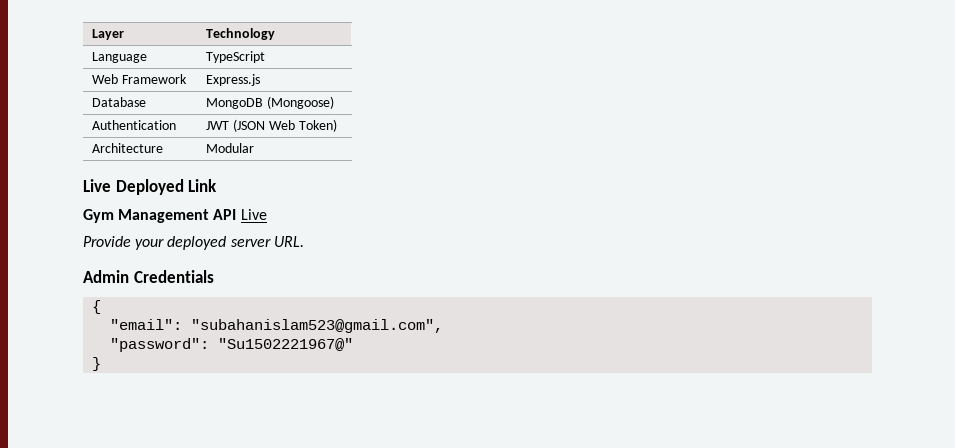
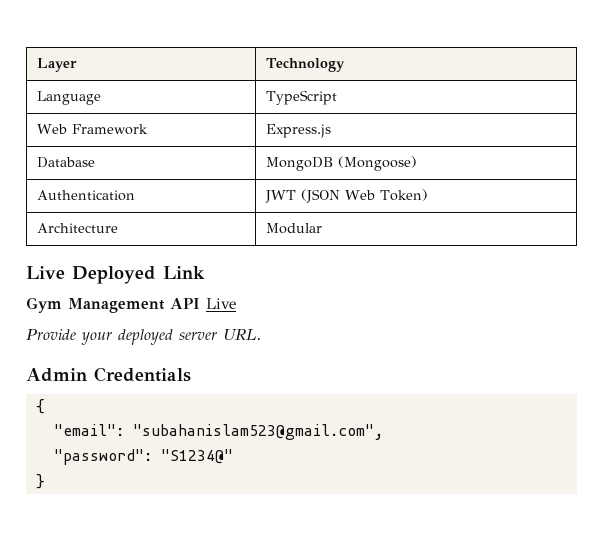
- "password": "Su1502221967@"
+ "password": "S1234@"

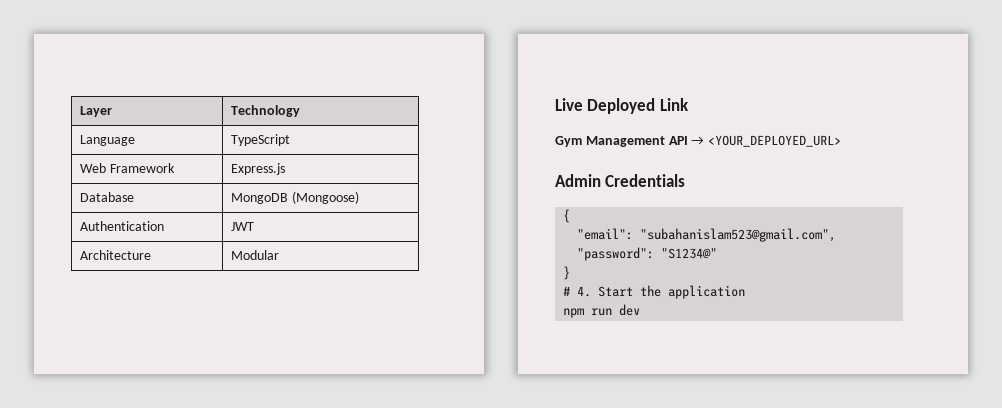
- Authentication | JWT (JSON Web Token)
+ Authentication | JWT
- Gym Management API Live
- Provide your deployed server URL.
+ Gym Management API → <YOUR_DEPLOYED_URL>
+ # 4. Start the application
+ npm run dev

